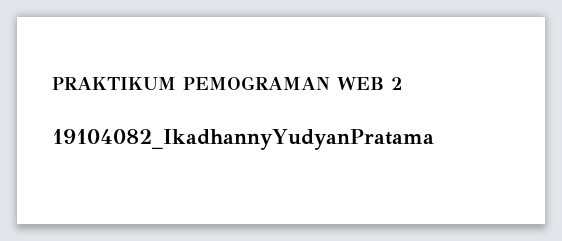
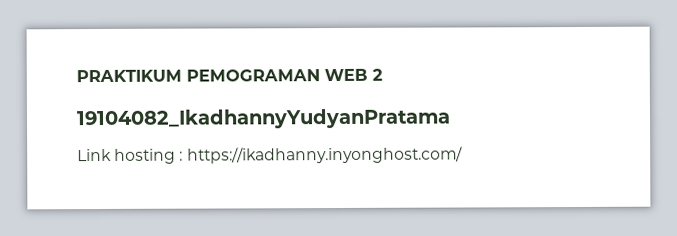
+ Link hosting : https://ikadhanny.inyonghost.com/

